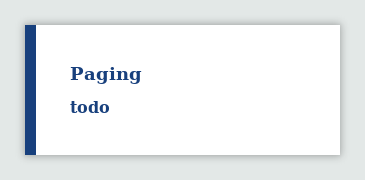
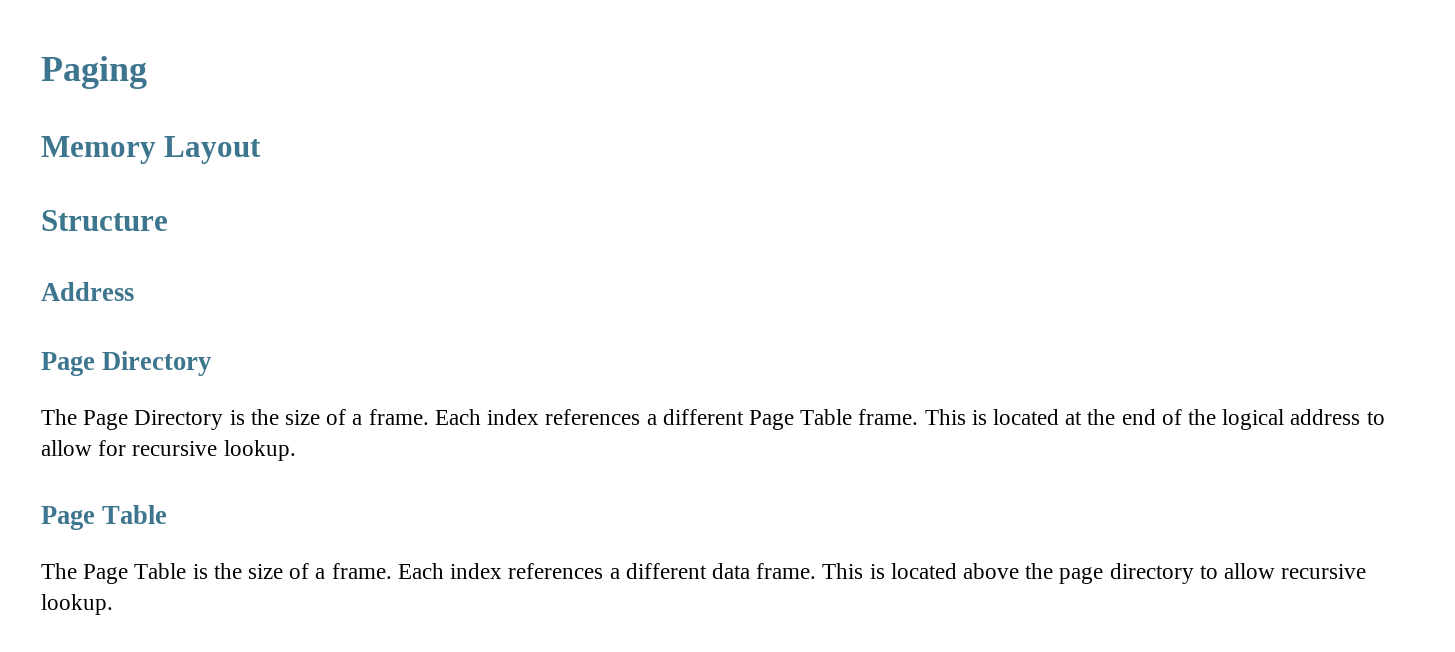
- todo
+ Memory Layout
+ Structure
+ Address
+ Page Directory
+ The Page Directory is the size of a frame. Each index references a different Page Table frame. This is located at the end of the logical address to allow for recursive lookup.
+ Page Table
+ The Page Table is the size of a frame. Each index references a different data frame. This is located above the page directory to allow recursive lookup.

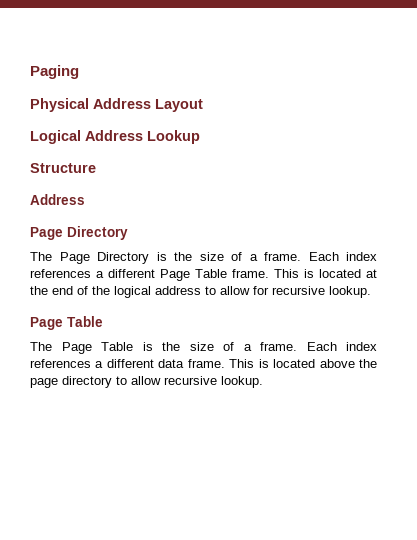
- Memory Layout
+ Physical Address Layout
+ Logical Address Lookup

